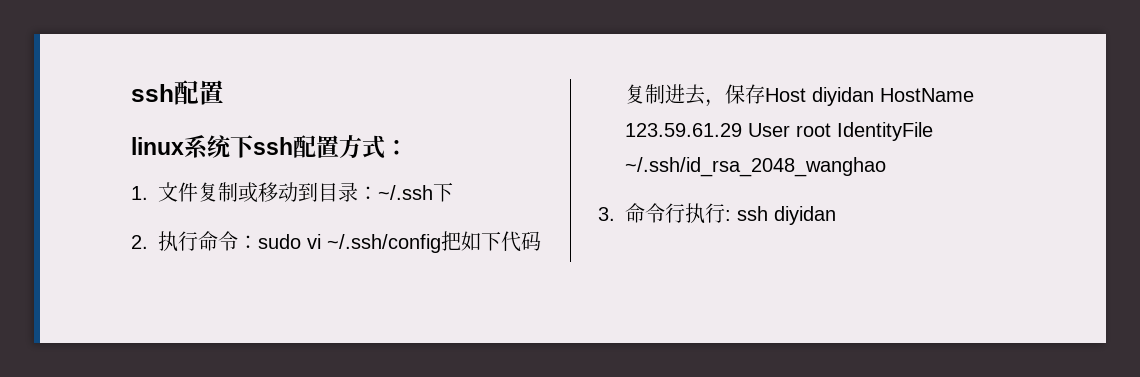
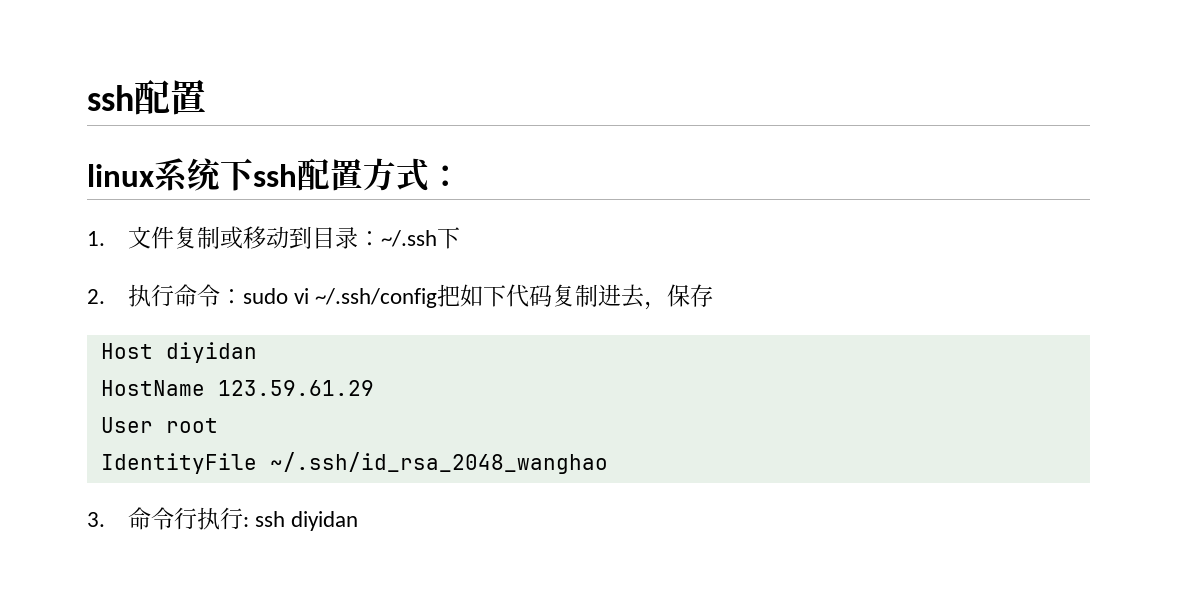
- 2.执行命令：sudo vi ~/.ssh/config把如下代码复制进去，保存Host diyidan HostName 123.59.61.29 User root IdentityFile ~/.ssh/id_rsa_2048_wanghao
+ 2.执行命令：sudo vi ~/.ssh/config把如下代码复制进去，保存
+ Host diyidan
+ HostName 123.59.61.29
+ User root
+ IdentityFile ~/.ssh/id_rsa_2048_wanghao

